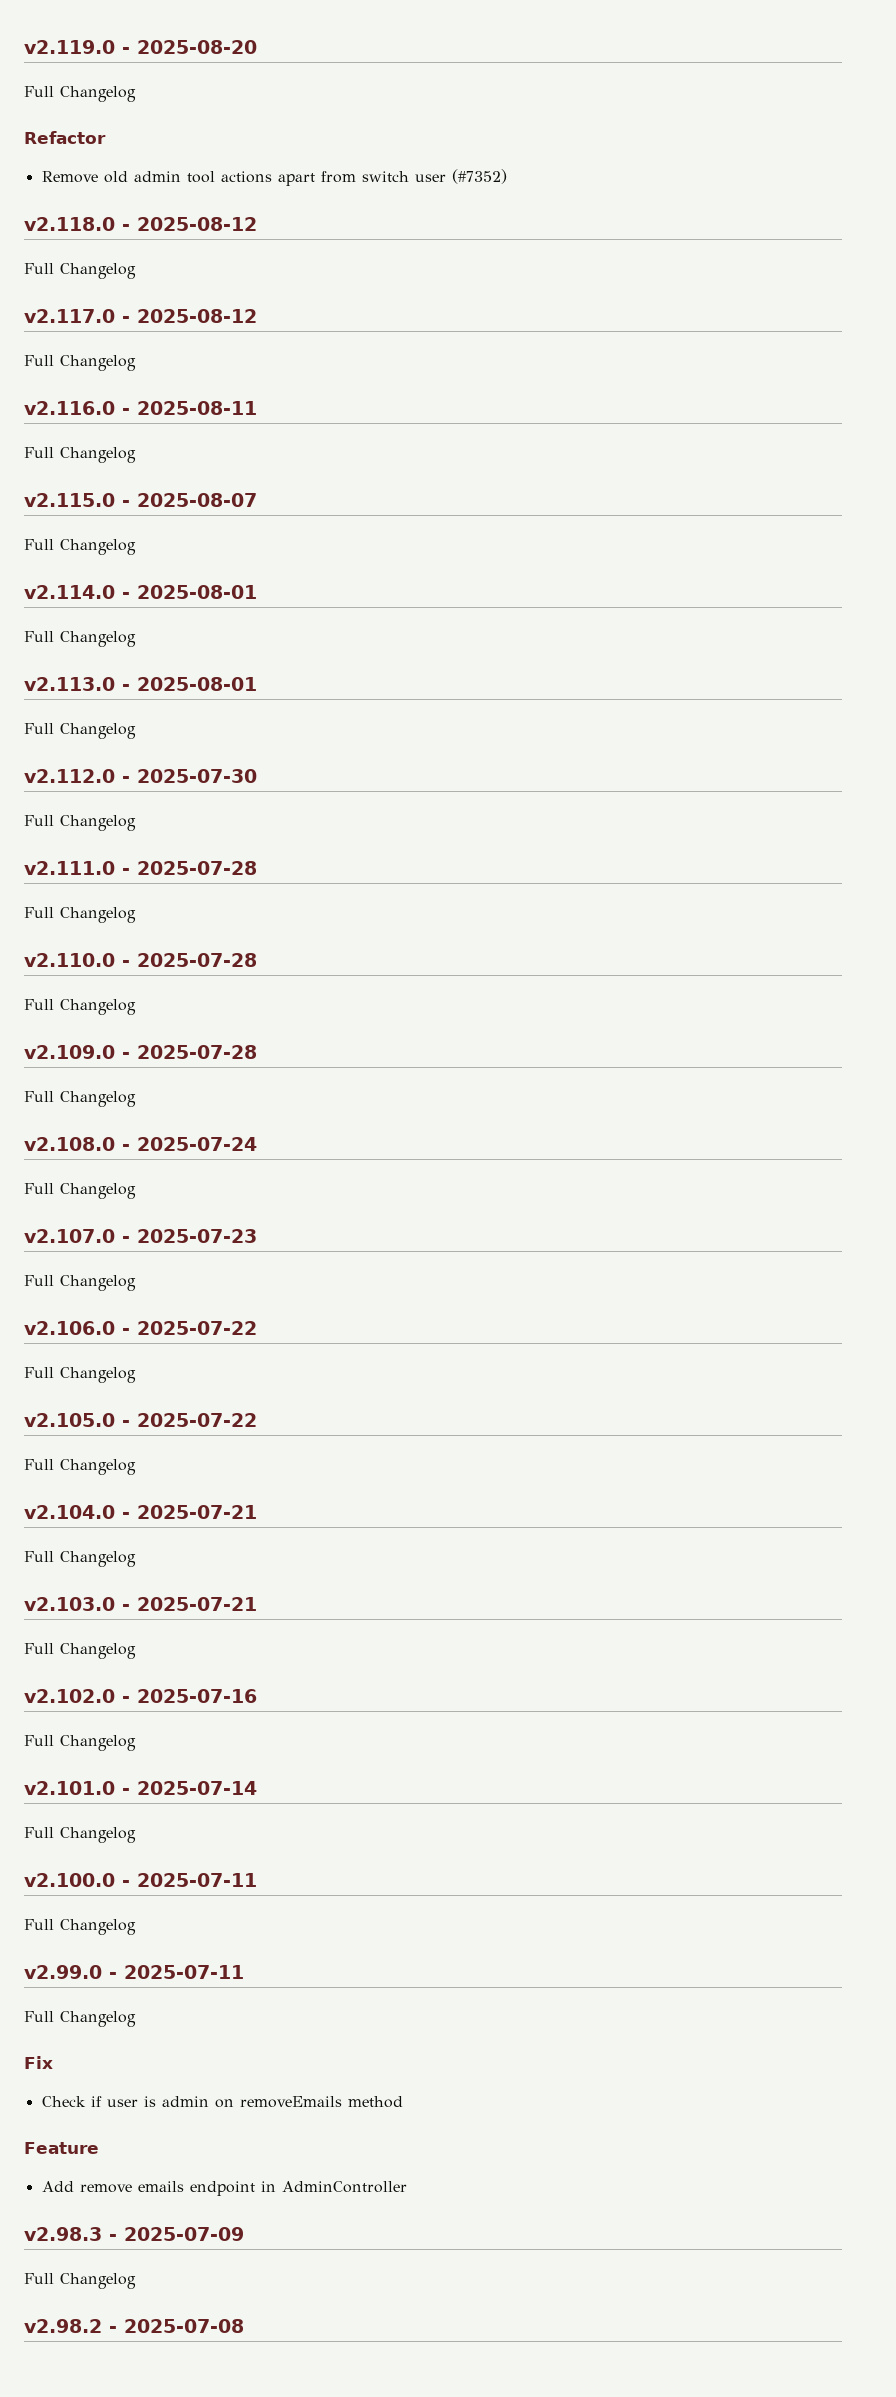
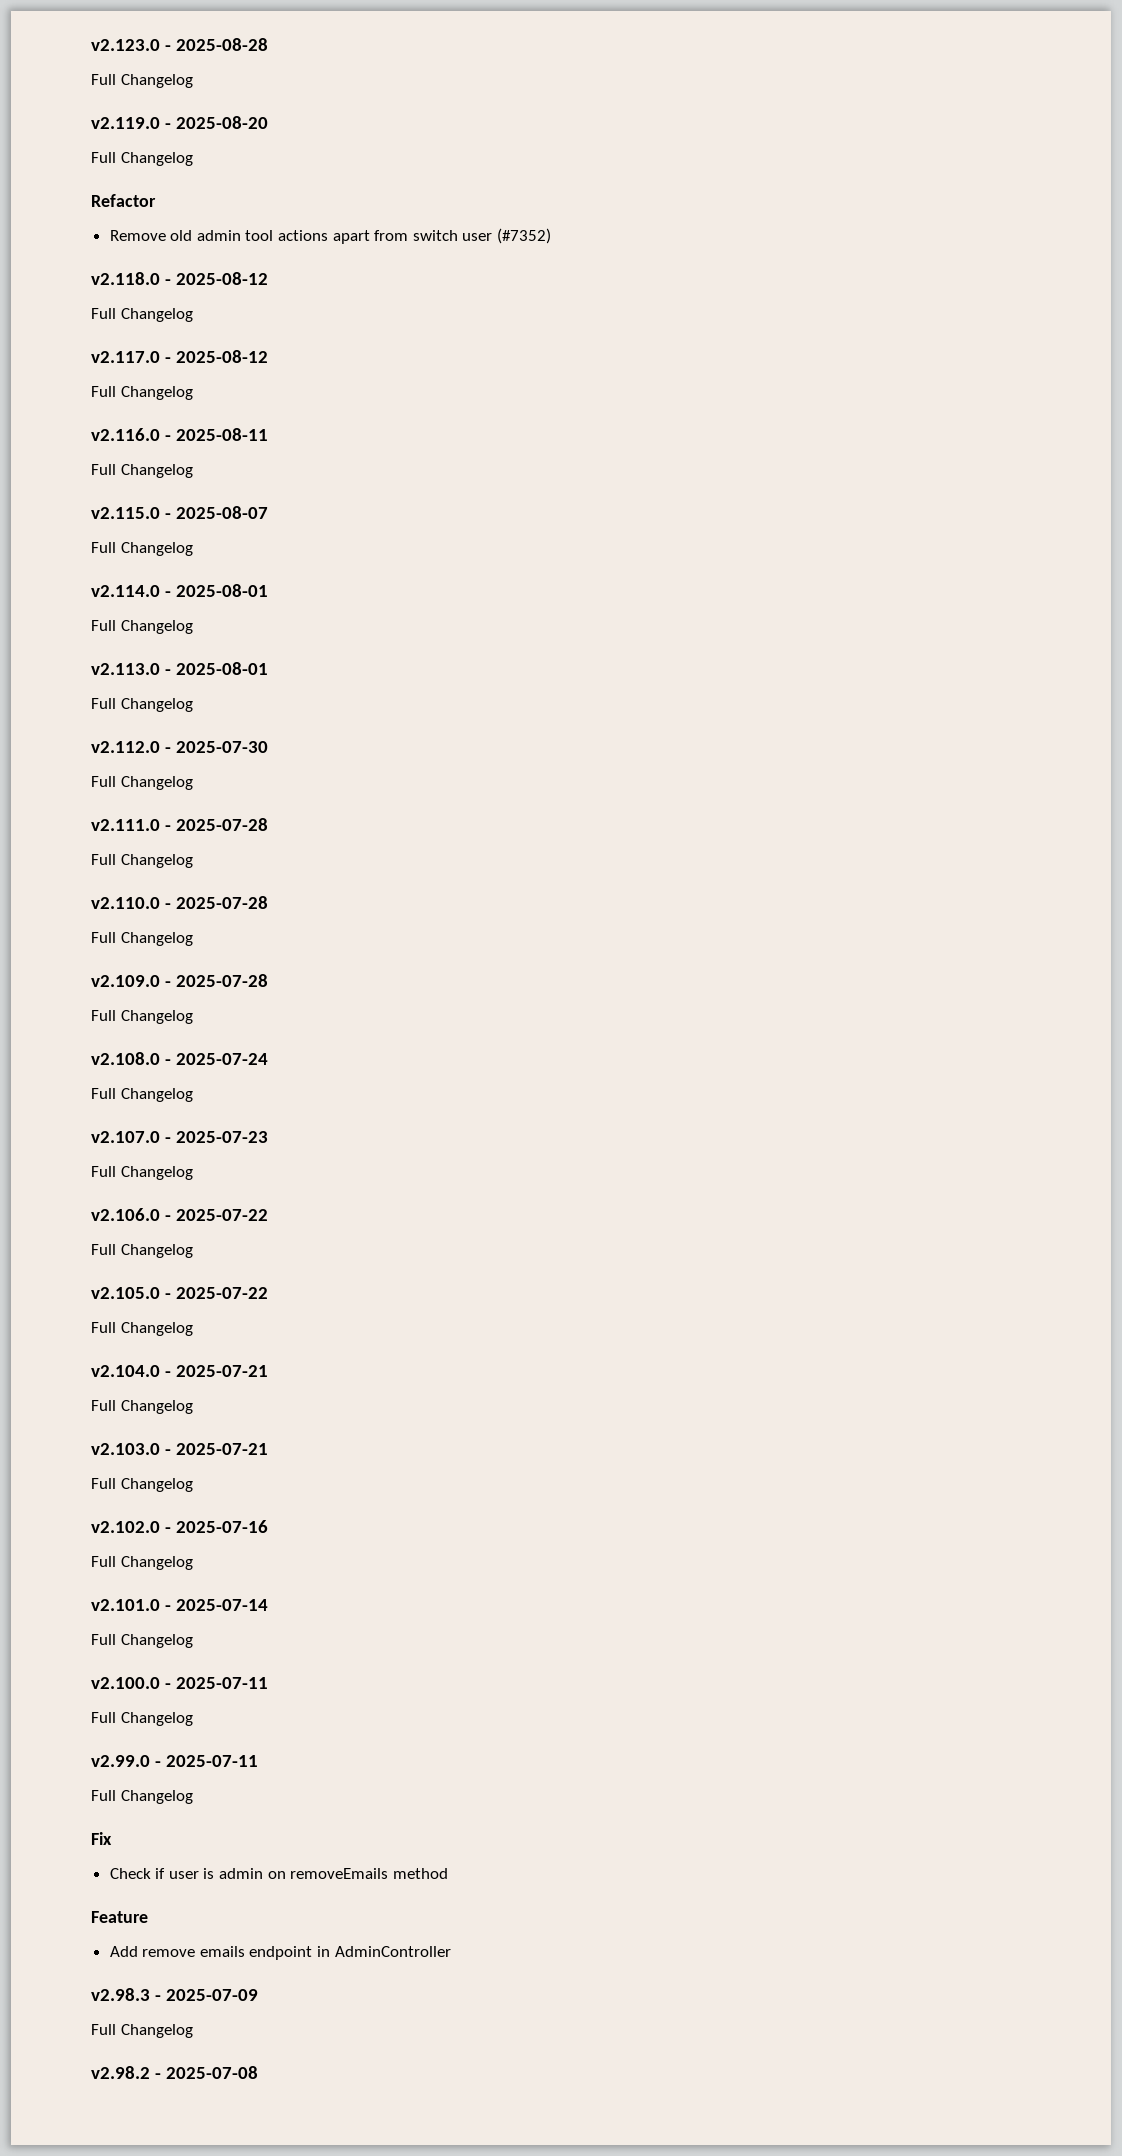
+ v2.123.0 - 2025-08-28
+ Full Changelog

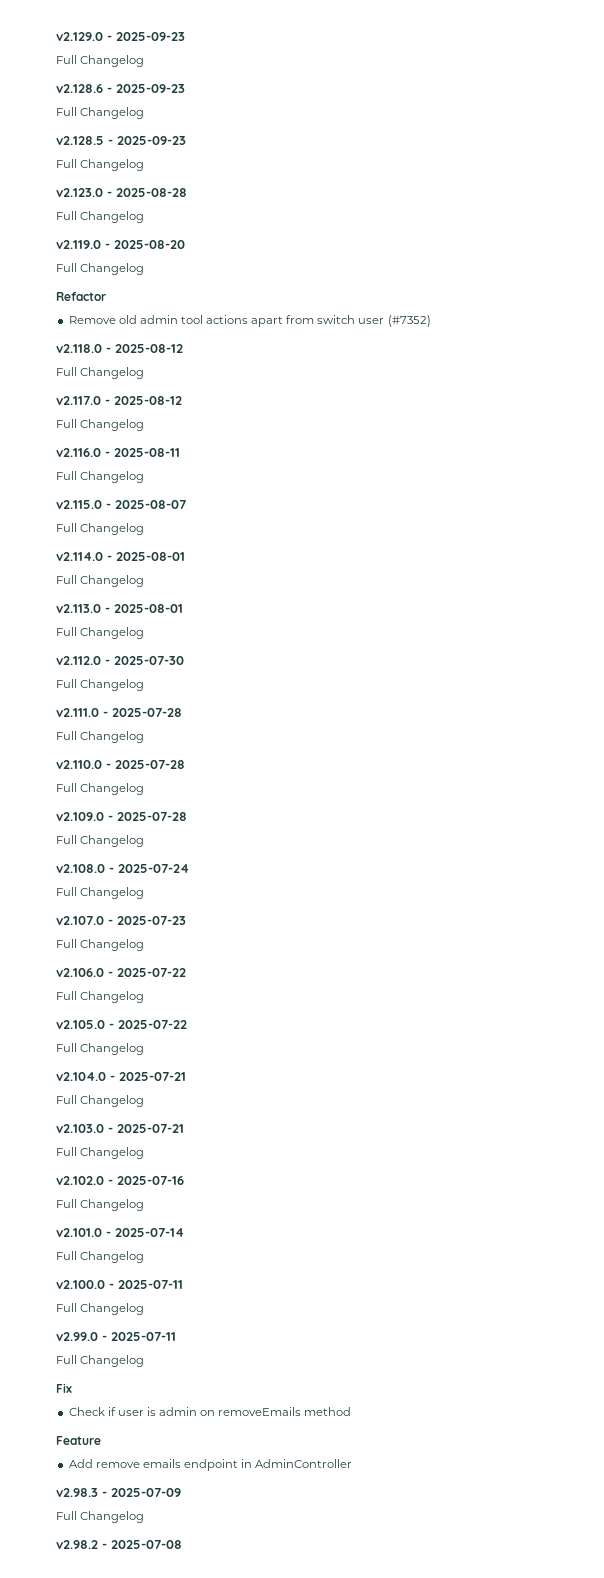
+ v2.129.0 - 2025-09-23
+ Full Changelog
+ v2.128.6 - 2025-09-23
+ Full Changelog
+ v2.128.5 - 2025-09-23
+ Full Changelog

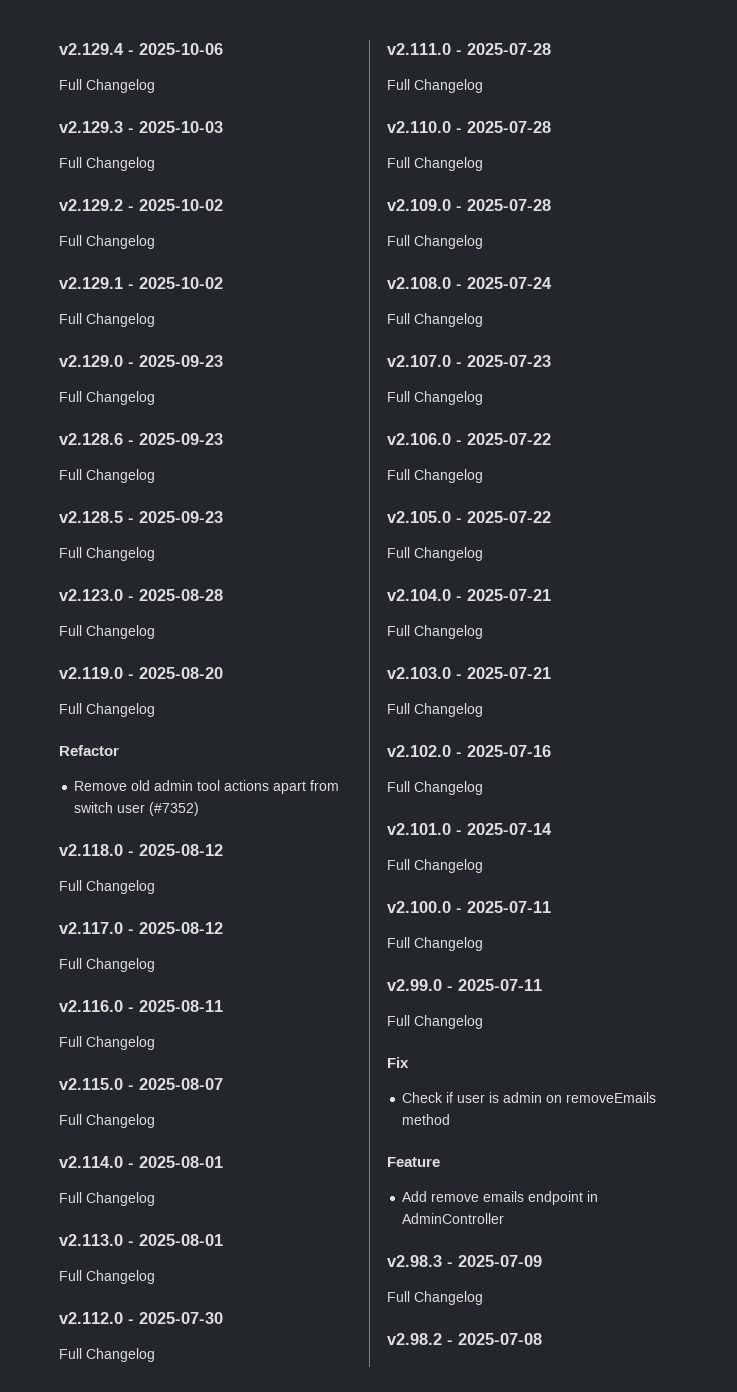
+ v2.129.4 - 2025-10-06
+ Full Changelog
+ v2.129.3 - 2025-10-03
+ Full Changelog
+ v2.129.2 - 2025-10-02
+ Full Changelog
+ v2.129.1 - 2025-10-02
+ Full Changelog

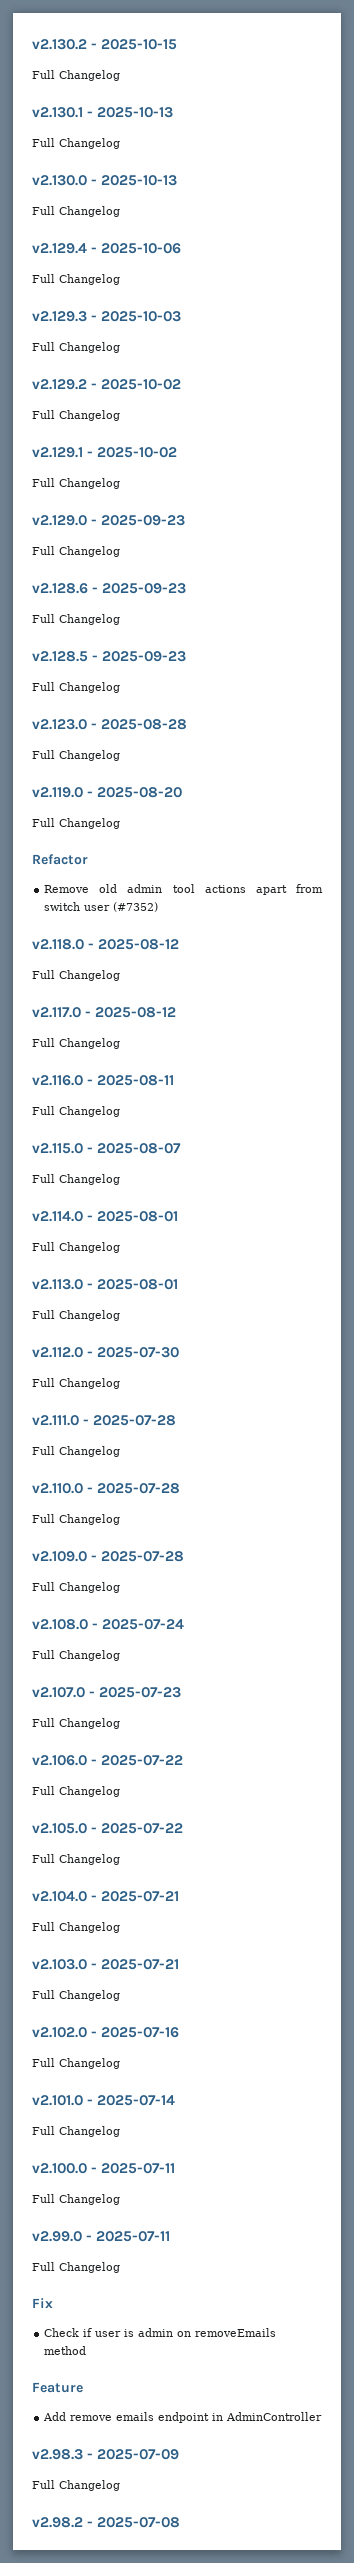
+ v2.130.2 - 2025-10-15
+ Full Changelog
+ v2.130.1 - 2025-10-13
+ Full Changelog
+ v2.130.0 - 2025-10-13
+ Full Changelog

